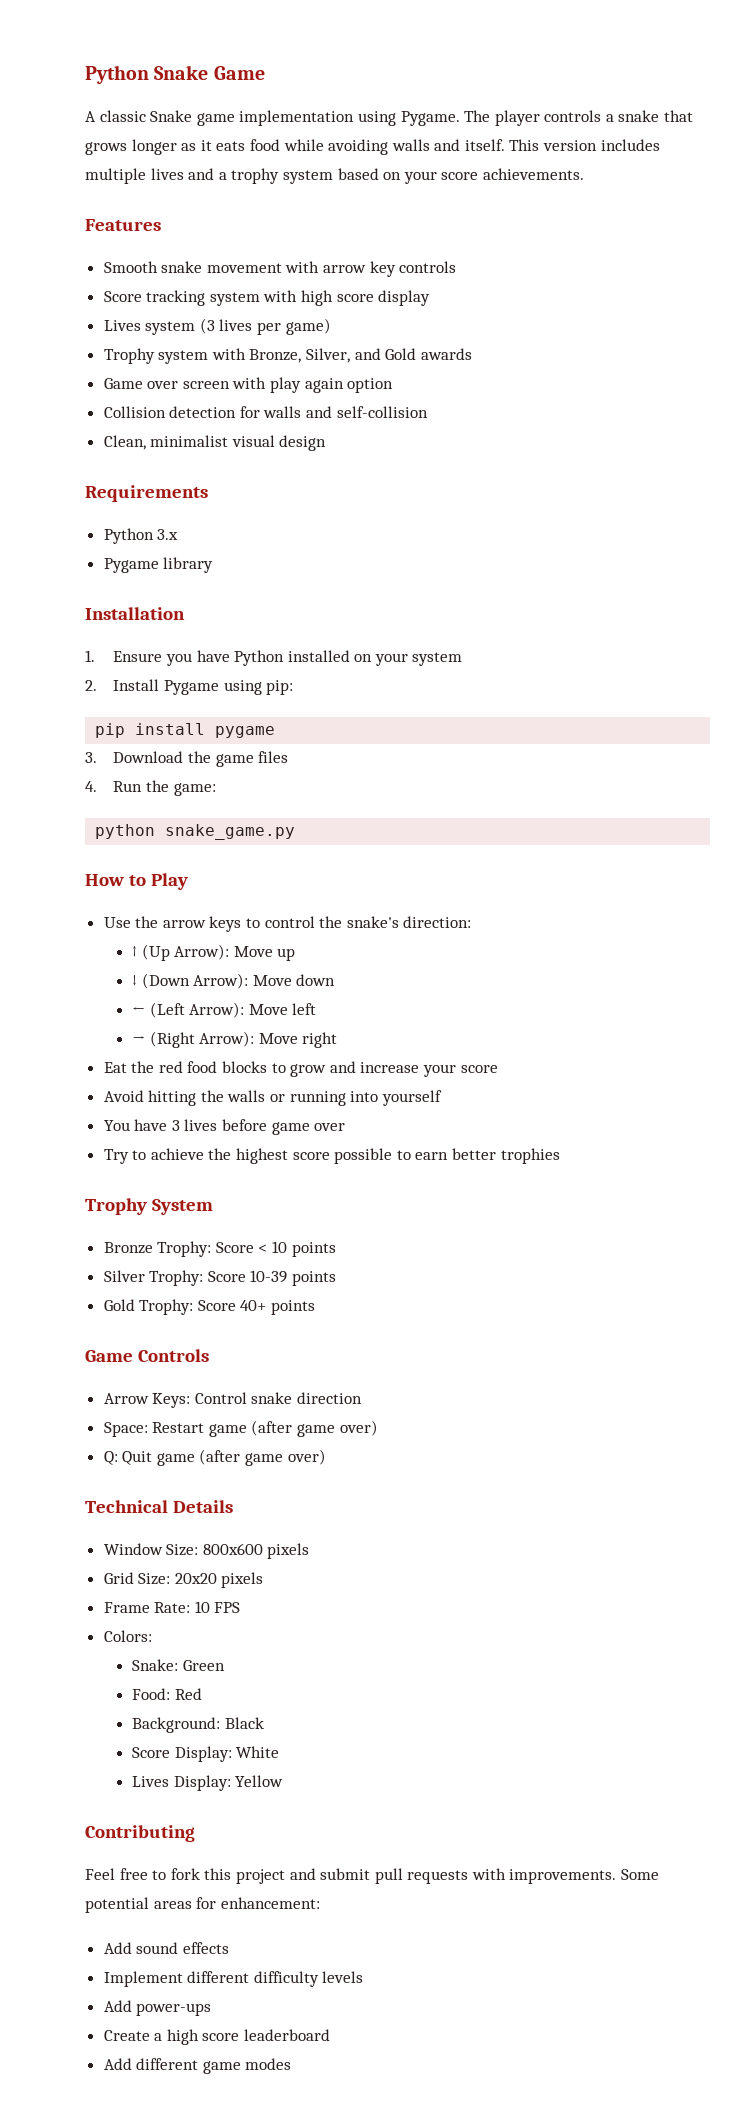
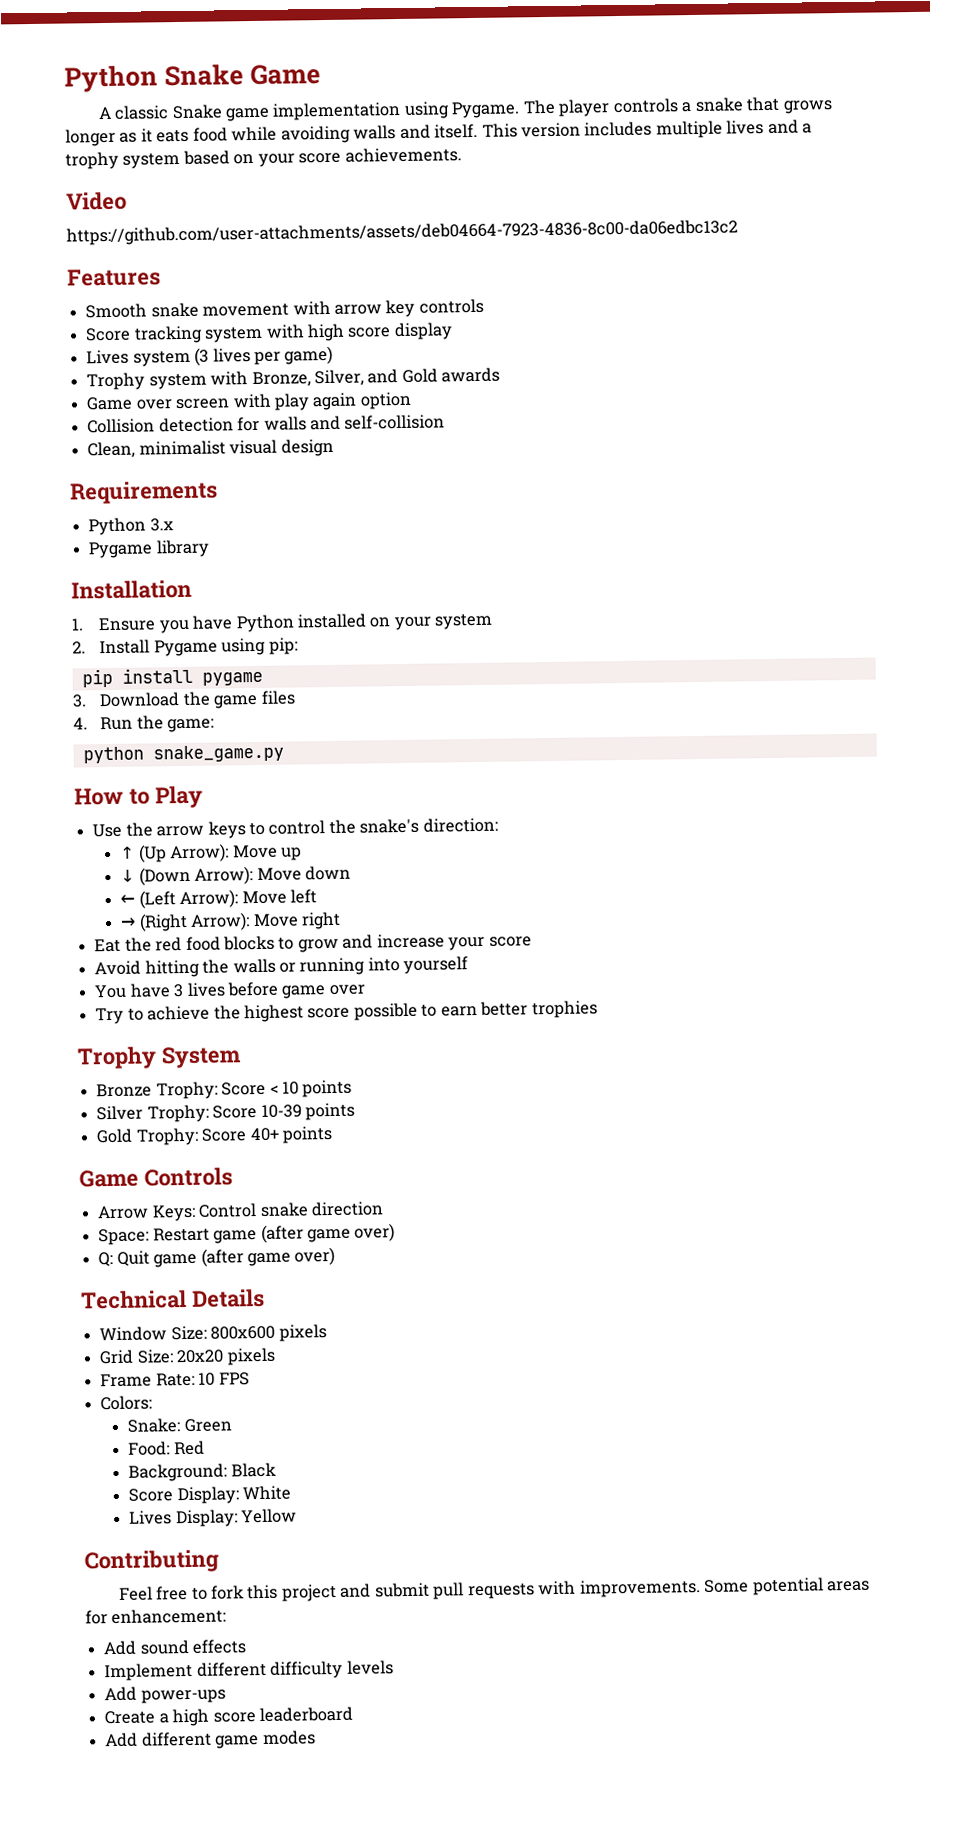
+ Video
+ https://github.com/user-attachments/assets/deb04664-7923-4836-8c00-da06edbc13c2

